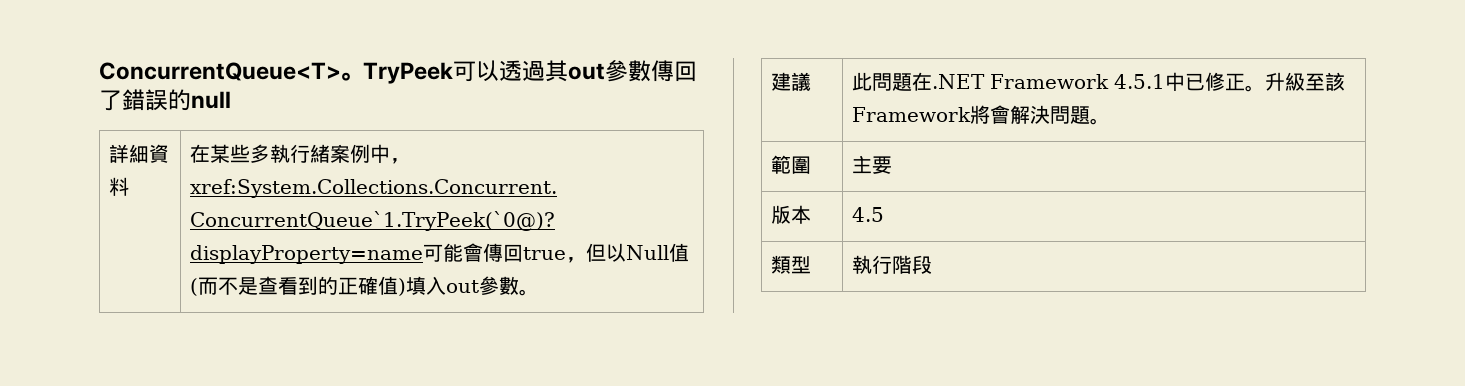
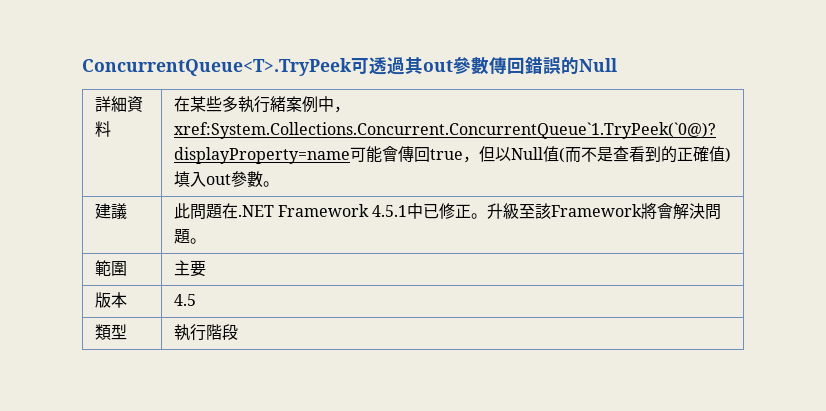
- ConcurrentQueue<T>。TryPeek可以透過其out參數傳回了錯誤的null
+ ConcurrentQueue<T>.TryPeek可透過其out參數傳回錯誤的Null

